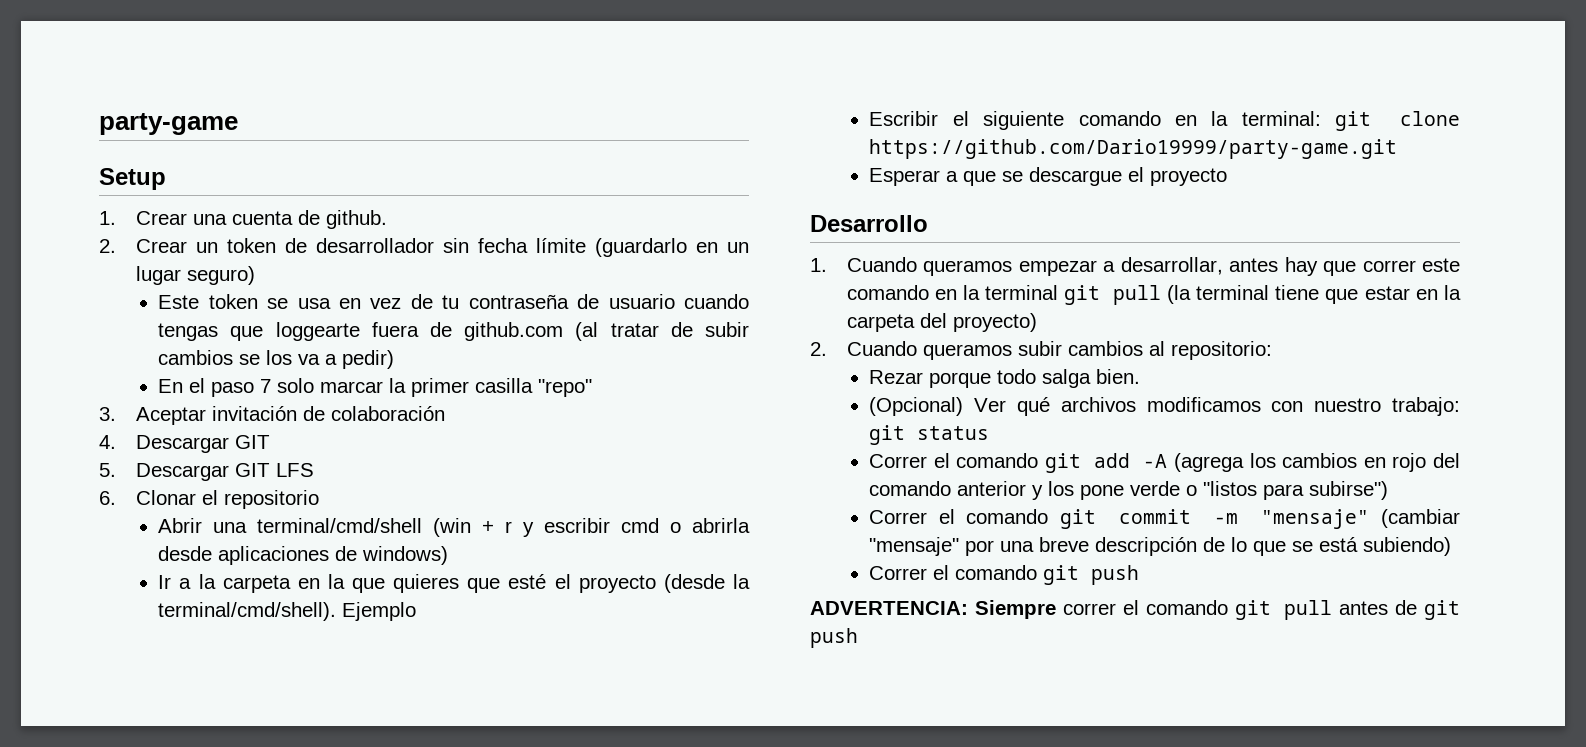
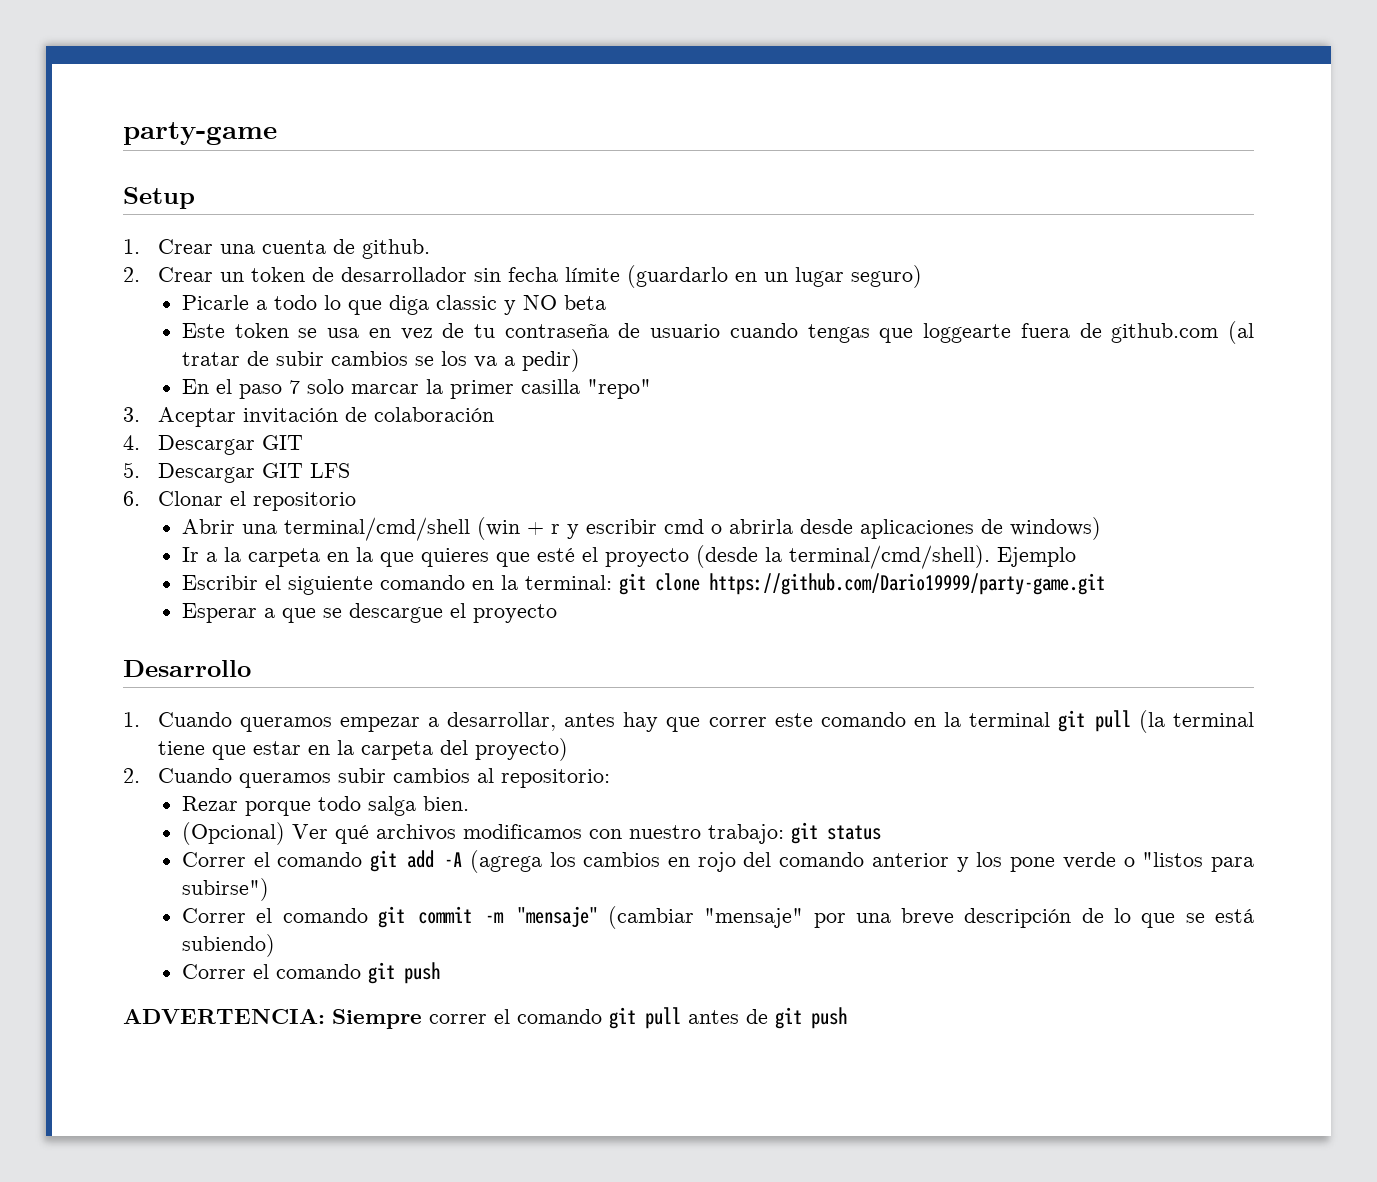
+ Picarle a todo lo que diga classic y NO beta

